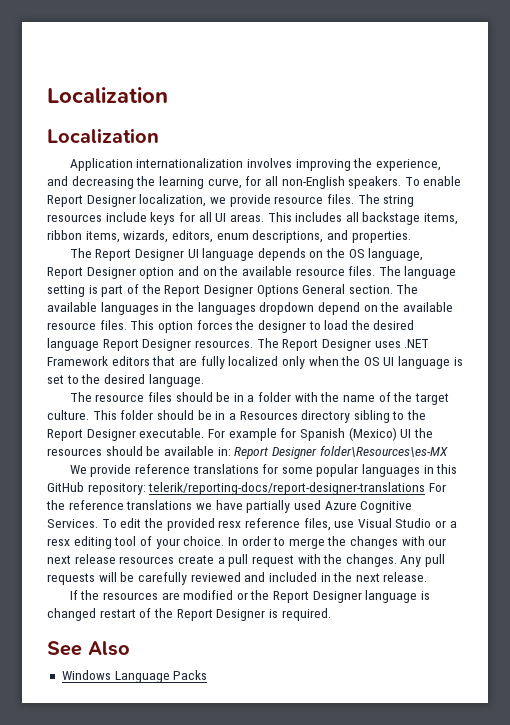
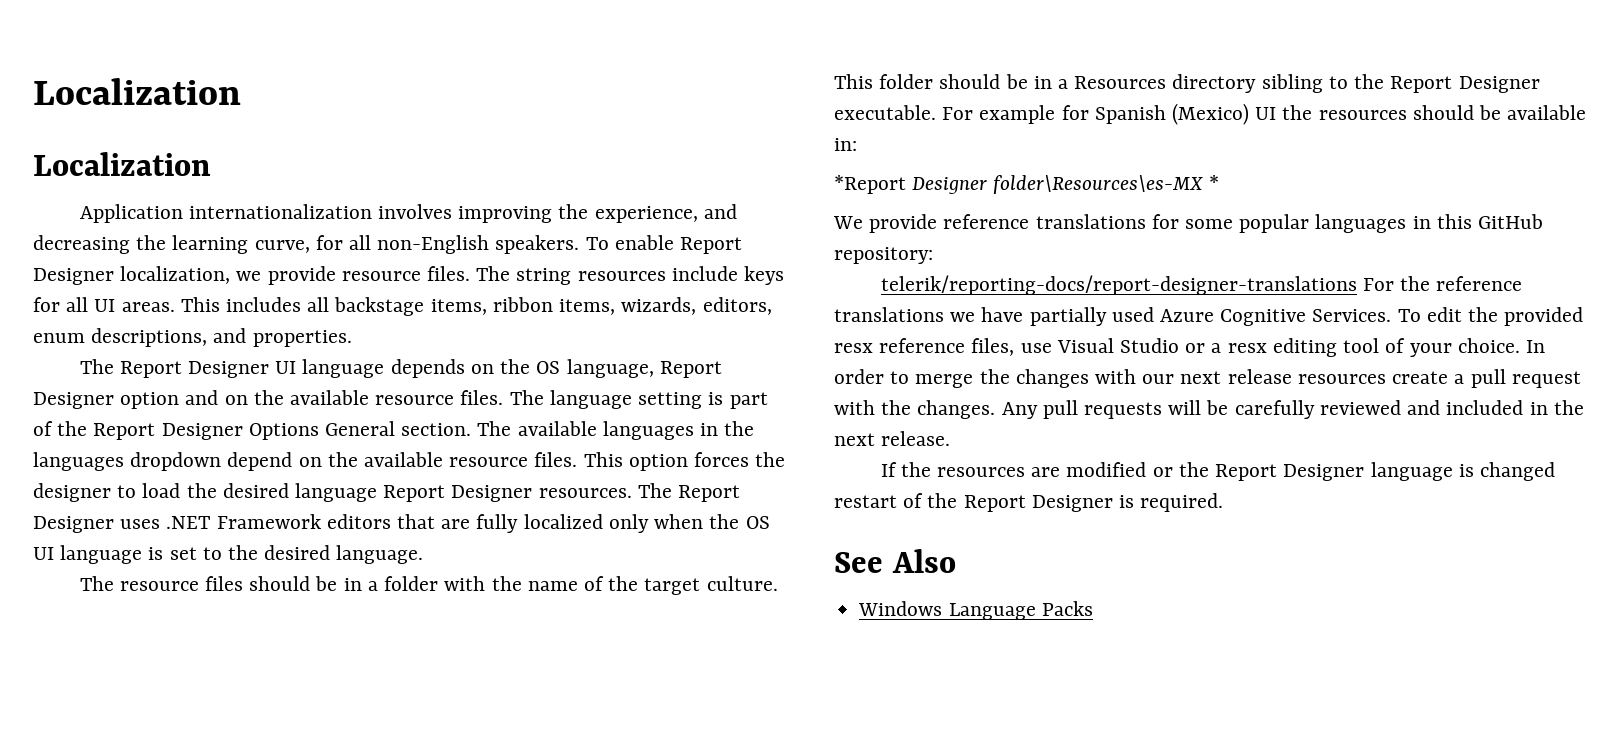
- For example for Spanish (Mexico) UI the resources should be available in: Report Designer folder\Resources\es-MX
+ For example for Spanish (Mexico) UI the resources should be available in:
+ *Report Designer folder\Resources\es-MX *
- We provide reference translations for some popular languages in this GitHub repository: telerik/reporting-docs/report-designer-translations For the reference translations we have partially used Azure Cognitive Services.
+ We provide reference translations for some popular languages in this GitHub repository:
+ telerik/reporting-docs/report-designer-translations For the reference translations we have partially used Azure Cognitive Services.

